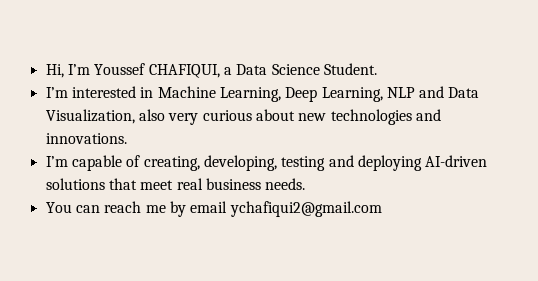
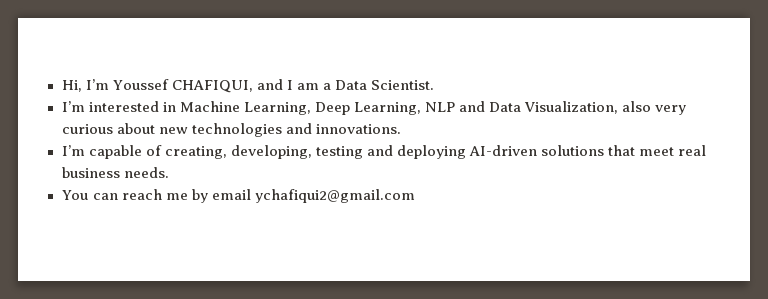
- Hi, I’m Youssef CHAFIQUI, a Data Science Student.
+ Hi, I’m Youssef CHAFIQUI, and I am a Data Scientist.

